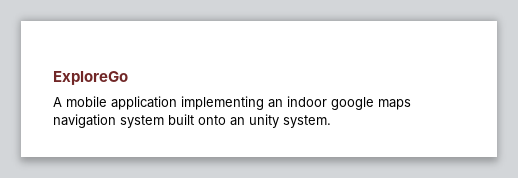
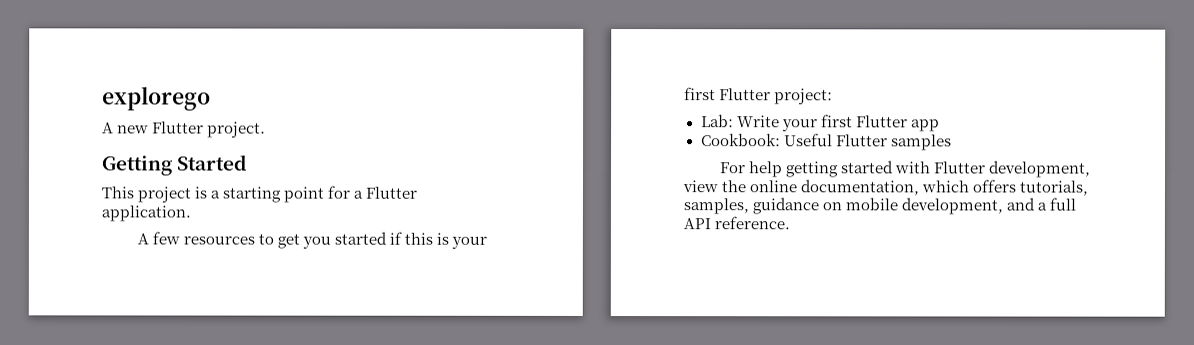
- ExploreGo
- A mobile application implementing an indoor google maps navigation system built onto an unity system.
+ explorego
+ A new Flutter project.
+ Getting Started
+ This project is a starting point for a Flutter application.
+ A few resources to get you started if this is your first Flutter project:
+ Lab: Write your first Flutter app
+ Cookbook: Useful Flutter samples
+ For help getting started with Flutter development, view the online documentation, which offers tutorials, samples, guidance on mobile development, and a full API reference.

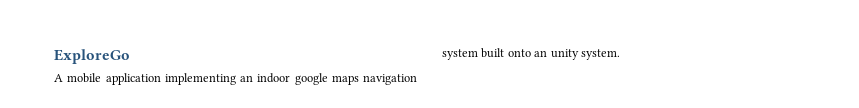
- explorego
- A new Flutter project.
- Getting Started
- This project is a starting point for a Flutter application.
- A few resources to get you started if this is your first Flutter project:
- Lab: Write your first Flutter app
- Cookbook: Useful Flutter samples
- For help getting started with Flutter development, view the online documentation, which offers tutorials, samples, guidance on mobile development, and a full API reference.
+ ExploreGo
+ A mobile application implementing an indoor google maps navigation system built onto an unity system.

